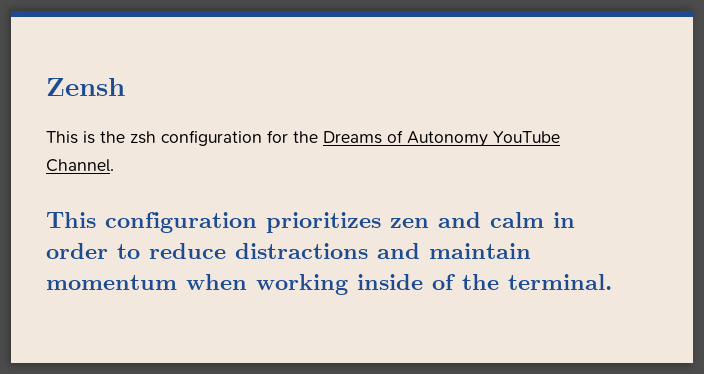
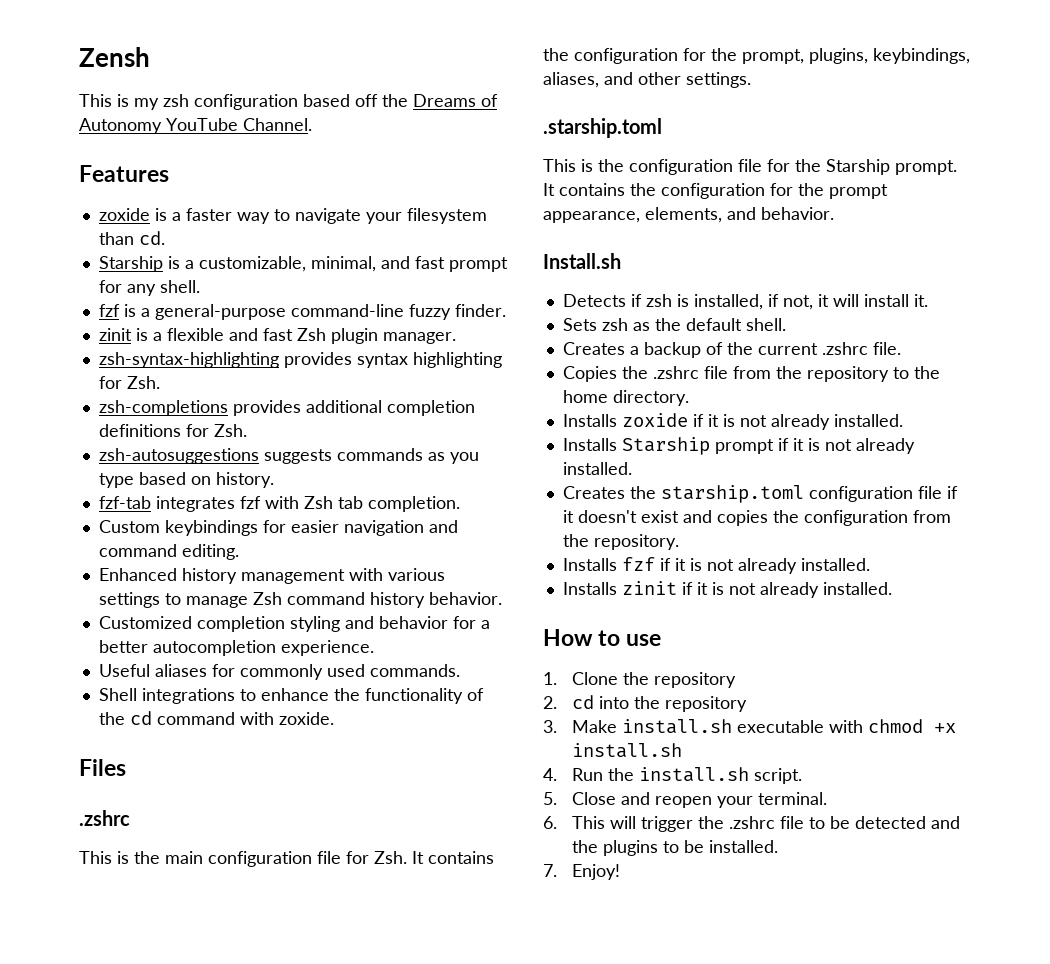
- This is the zsh configuration for the Dreams of Autonomy YouTube Channel.
+ This is my zsh configuration based off the Dreams of Autonomy YouTube Channel.
- This configuration prioritizes zen and calm in order to reduce distractions and maintain momentum when working inside of the terminal.
+ Features
+ zoxide is a faster way to navigate your filesystem than cd.
+ Starship is a customizable, minimal, and fast prompt for any shell.
+ fzf is a general-purpose command-line fuzzy finder.
+ zinit is a flexible and fast Zsh plugin manager.
+ zsh-syntax-highlighting provides syntax highlighting for Zsh.
+ zsh-completions provides additional completion definitions for Zsh.
+ zsh-autosuggestions suggests commands as you type based on history.
+ fzf-tab integrates fzf with Zsh tab completion.
+ Custom keybindings for easier navigation and command editing.
+ Enhanced history management with various settings to manage Zsh command history behavior.
+ Customized completion styling and behavior for a better autocompletion experience.
+ Useful aliases for commonly used commands.
+ Shell integrations to enhance the functionality of the cd command with zoxide.
+ Files
+ .zshrc
+ This is the main configuration file for Zsh. It contains the configuration for the prompt, plugins, keybindings, aliases, and other settings.
+ .starship.toml
+ This is the configuration file for the Starship prompt. It contains the configuration for the prompt appearance, elements, and behavior.
+ Install.sh
+ Detects if zsh is installed, if not, it will install it.
+ Sets zsh as the default shell.
+ Creates a backup of the current .zshrc file.
+ Copies the .zshrc file from the repository to the home directory.
+ Installs zoxide if it is not already installed.
+ Installs Starship prompt if it is not already installed.
+ Creates the starship.toml configuration file if it doesn't exist and copies the configuration from the repository.
+ Installs fzf if it is not already installed.
+ Installs zinit if it is not already installed.
+ How to use
+ 1. Clone the repository
+ 2. cd into the repository
+ 3. Make install.sh executable with chmod +x install.sh
+ 4. Run the install.sh script.
+ 5. Close and reopen your terminal.
+ 6. This will trigger the .zshrc file to be detected and the plugins to be installed.
+ 7. Enjoy!

